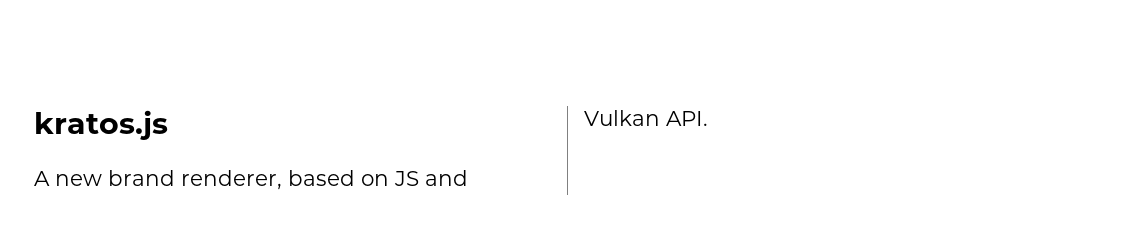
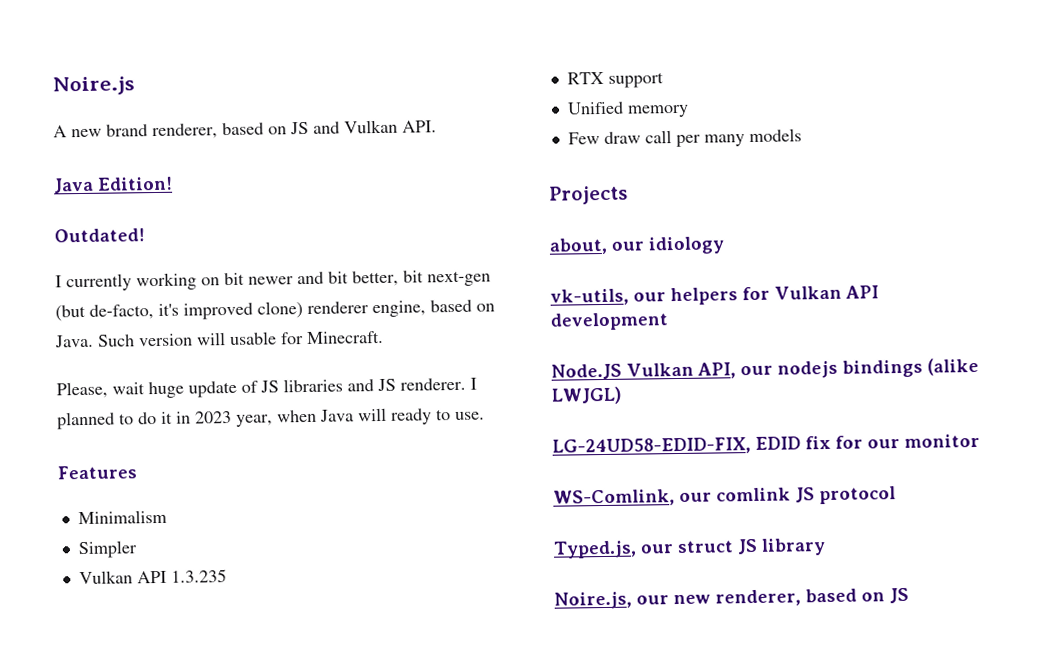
- kratos.js
+ Noire.js
+ Java Edition!
+ Outdated!
+ I currently working on bit newer and bit better, bit next-gen (but de-facto, it's improved clone) renderer engine, based on Java. Such version will usable for Minecraft.
+ Please, wait huge update of JS libraries and JS renderer. I planned to do it in 2023 year, when Java will ready to use.
+ Features
+ Minimalism
+ Simpler
+ Vulkan API 1.3.235
+ RTX support
+ Unified memory
+ Few draw call per many models
+ Projects
+ about, our idiology
+ vk-utils, our helpers for Vulkan API development
+ Node.JS Vulkan API, our nodejs bindings (alike LWJGL)
+ LG-24UD58-EDID-FIX, EDID fix for our monitor
+ WS-Comlink, our comlink JS protocol
+ Typed.js, our struct JS library
+ Noire.js, our new renderer, based on JS

